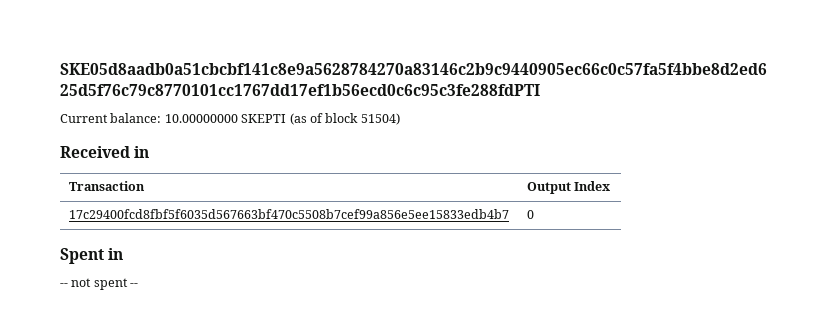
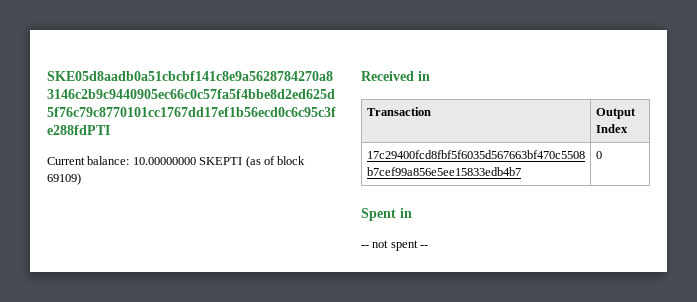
- Current balance: 10.00000000 SKEPTI (as of block 51504)
+ Current balance: 10.00000000 SKEPTI (as of block 69109)

